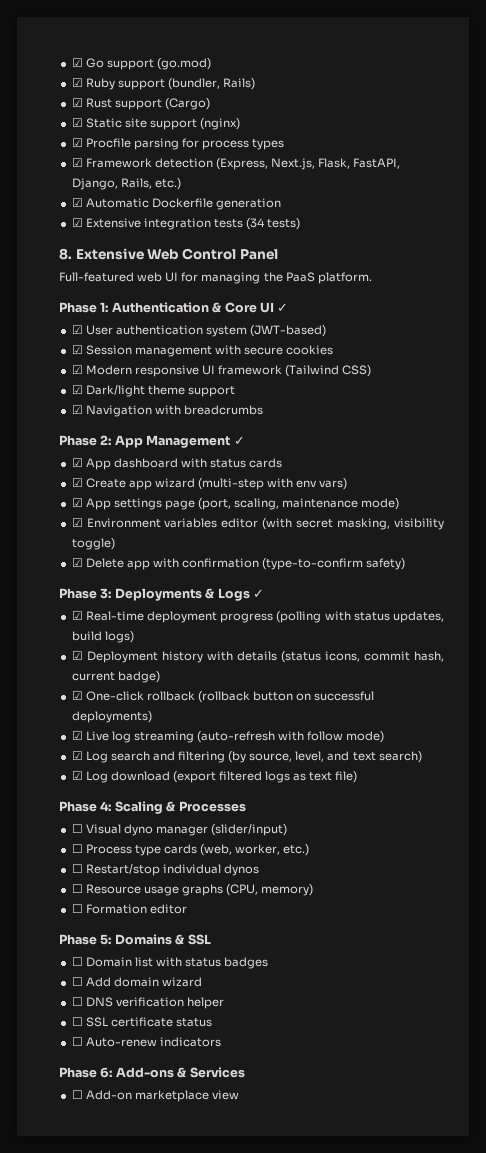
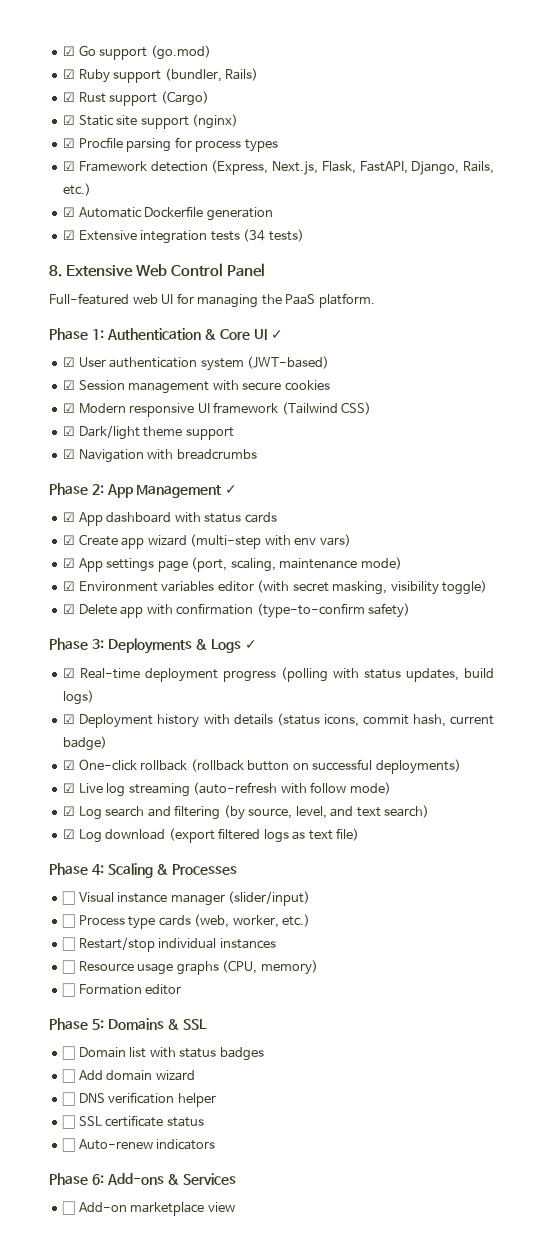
- ☐ Visual dyno manager (slider/input)
+ ☐ Visual instance manager (slider/input)
- ☐ Restart/stop individual dynos
+ ☐ Restart/stop individual instances

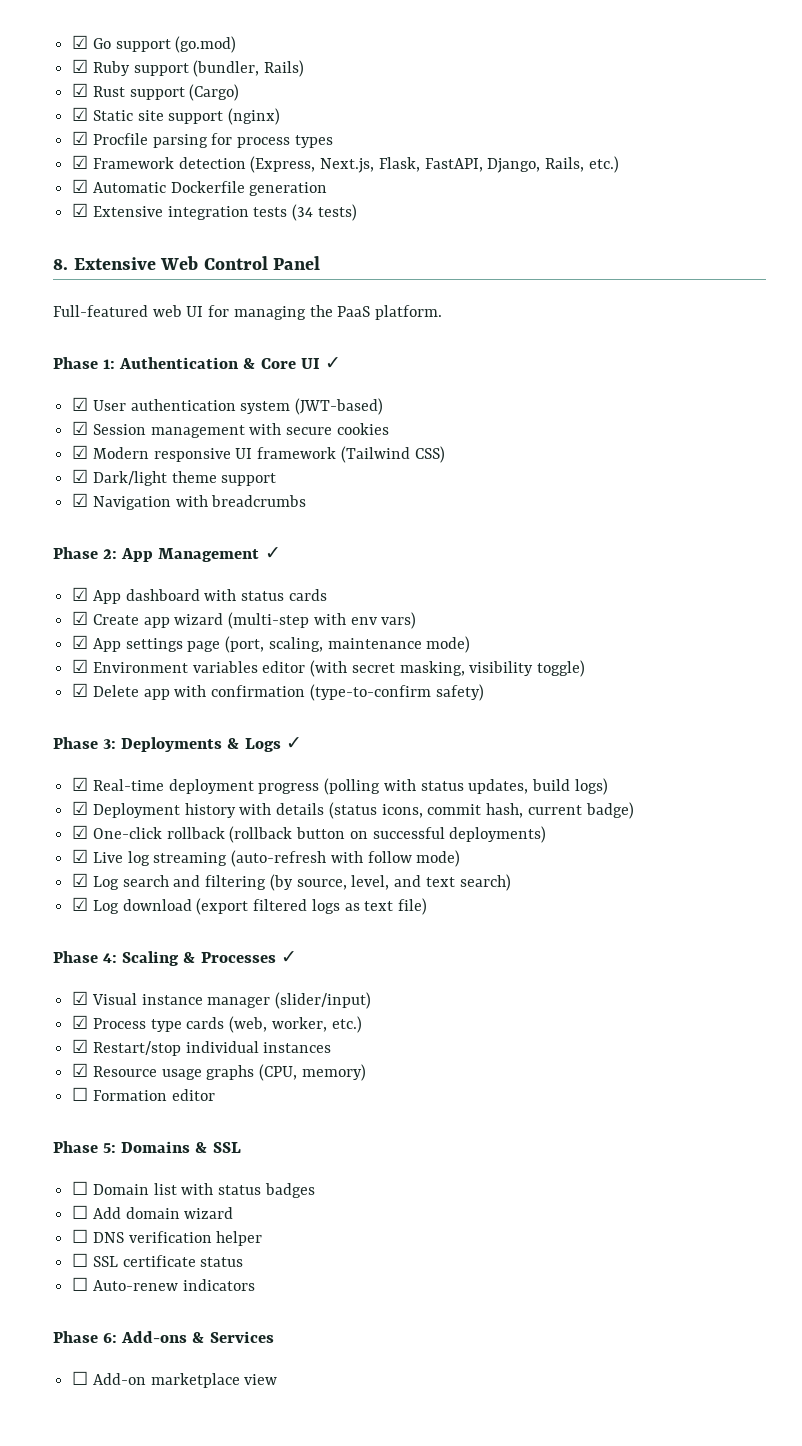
- Phase 4: Scaling & Processes
- ☐ Visual instance manager (slider/input)
+ Phase 4: Scaling & Processes ✓
+ ☑ Visual instance manager (slider/input)
- ☐ Process type cards (web, worker, etc.)
+ ☑ Process type cards (web, worker, etc.)
- ☐ Restart/stop individual instances
+ ☑ Restart/stop individual instances
- ☐ Resource usage graphs (CPU, memory)
+ ☑ Resource usage graphs (CPU, memory)

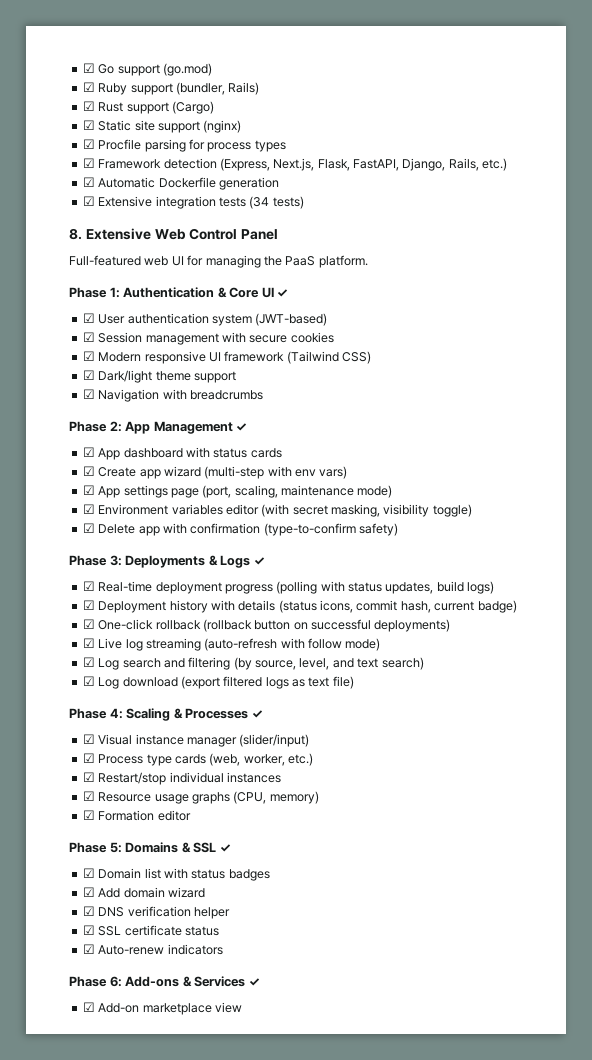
- ☐ Formation editor
+ ☑ Formation editor
- Phase 5: Domains & SSL
- ☐ Domain list with status badges
+ Phase 5: Domains & SSL ✓
+ ☑ Domain list with status badges
- ☐ Add domain wizard
+ ☑ Add domain wizard
- ☐ DNS verification helper
+ ☑ DNS verification helper
- ☐ SSL certificate status
+ ☑ SSL certificate status
- ☐ Auto-renew indicators
+ ☑ Auto-renew indicators
- Phase 6: Add-ons & Services
- ☐ Add-on marketplace view
+ Phase 6: Add-ons & Services ✓
+ ☑ Add-on marketplace view

